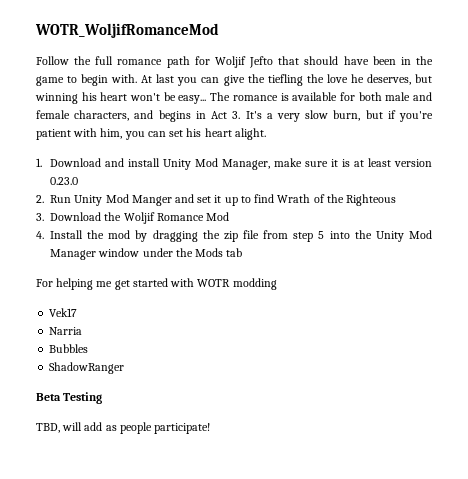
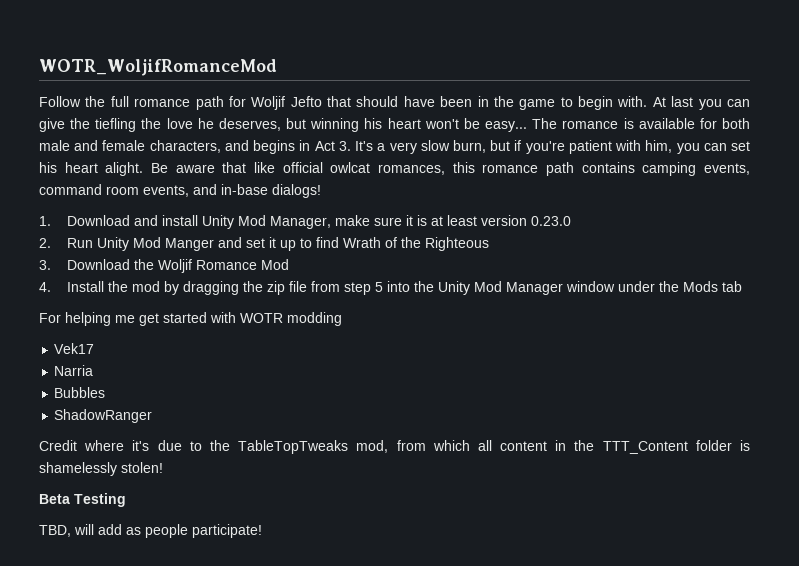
+ Be aware that like official owlcat romances, this romance path contains camping events, command room events, and in-base dialogs!
+ Credit where it's due to the TableTopTweaks mod, from which all content in the TTT_Content folder is shamelessly stolen!

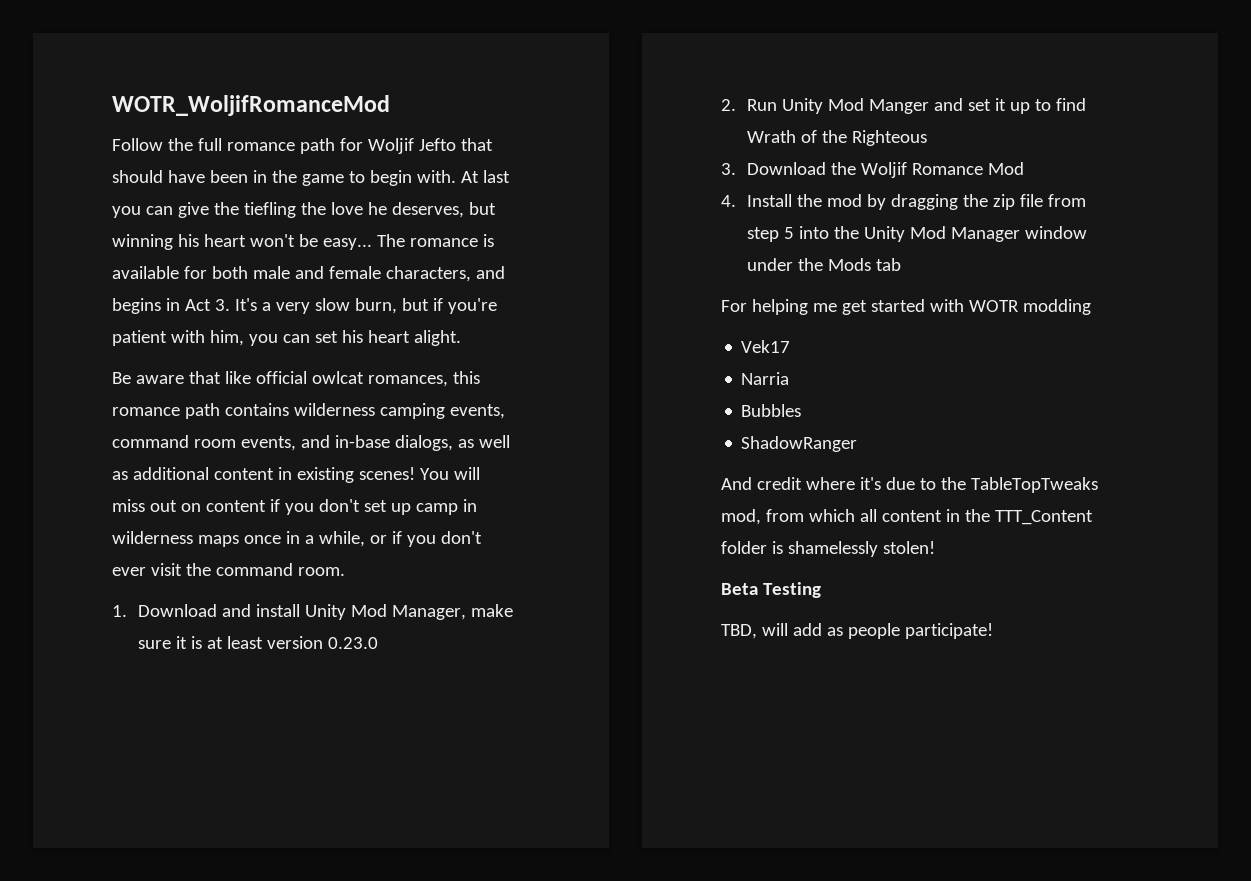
- The romance is available for both male and female characters, and begins in Act 3. It's a very slow burn, but if you're patient with him, you can set his heart alight. Be aware that like official owlcat romances, this romance path contains camping events, command room events, and in-base dialogs!
+ The romance is available for both male and female characters, and begins in Act 3. It's a very slow burn, but if you're patient with him, you can set his heart alight.
+ Be aware that like official owlcat romances, this romance path contains wilderness camping events, command room events, and in-base dialogs, as well as additional content in existing scenes! You will miss out on content if you don't set up camp in wilderness maps once in a while, or if you don't ever visit the command room.
- Credit where it's due to the TableTopTweaks mod, from which all content in the TTT_Content folder is shamelessly stolen!
+ And credit where it's due to the TableTopTweaks mod, from which all content in the TTT_Content folder is shamelessly stolen!

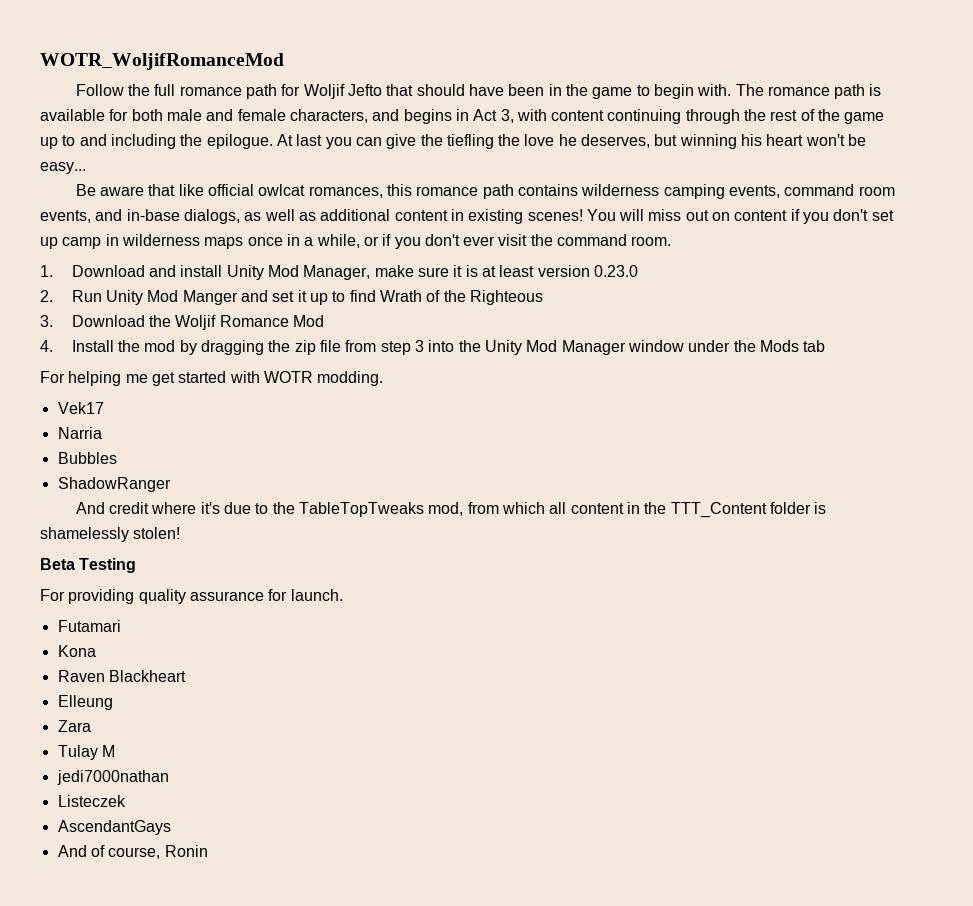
+ The romance path is available for both male and female characters, and begins in Act 3, with content continuing through the rest of the game up to and including the epilogue.
- The romance is available for both male and female characters, and begins in Act 3. It's a very slow burn, but if you're patient with him, you can set his heart alight.
- 4. Install the mod by dragging the zip file from step 5 into the Unity Mod Manager window under the Mods tab
+ 4. Install the mod by dragging the zip file from step 3 into the Unity Mod Manager window under the Mods tab
- For helping me get started with WOTR modding
+ For helping me get started with WOTR modding.
- TBD, will add as people participate!
+ For providing quality assurance for launch.
+ Futamari
+ Kona
+ Raven Blackheart
+ Elleung
+ Zara
+ Tulay M
+ jedi7000nathan
+ Listeczek
+ AscendantGays
+ And of course, Ronin

